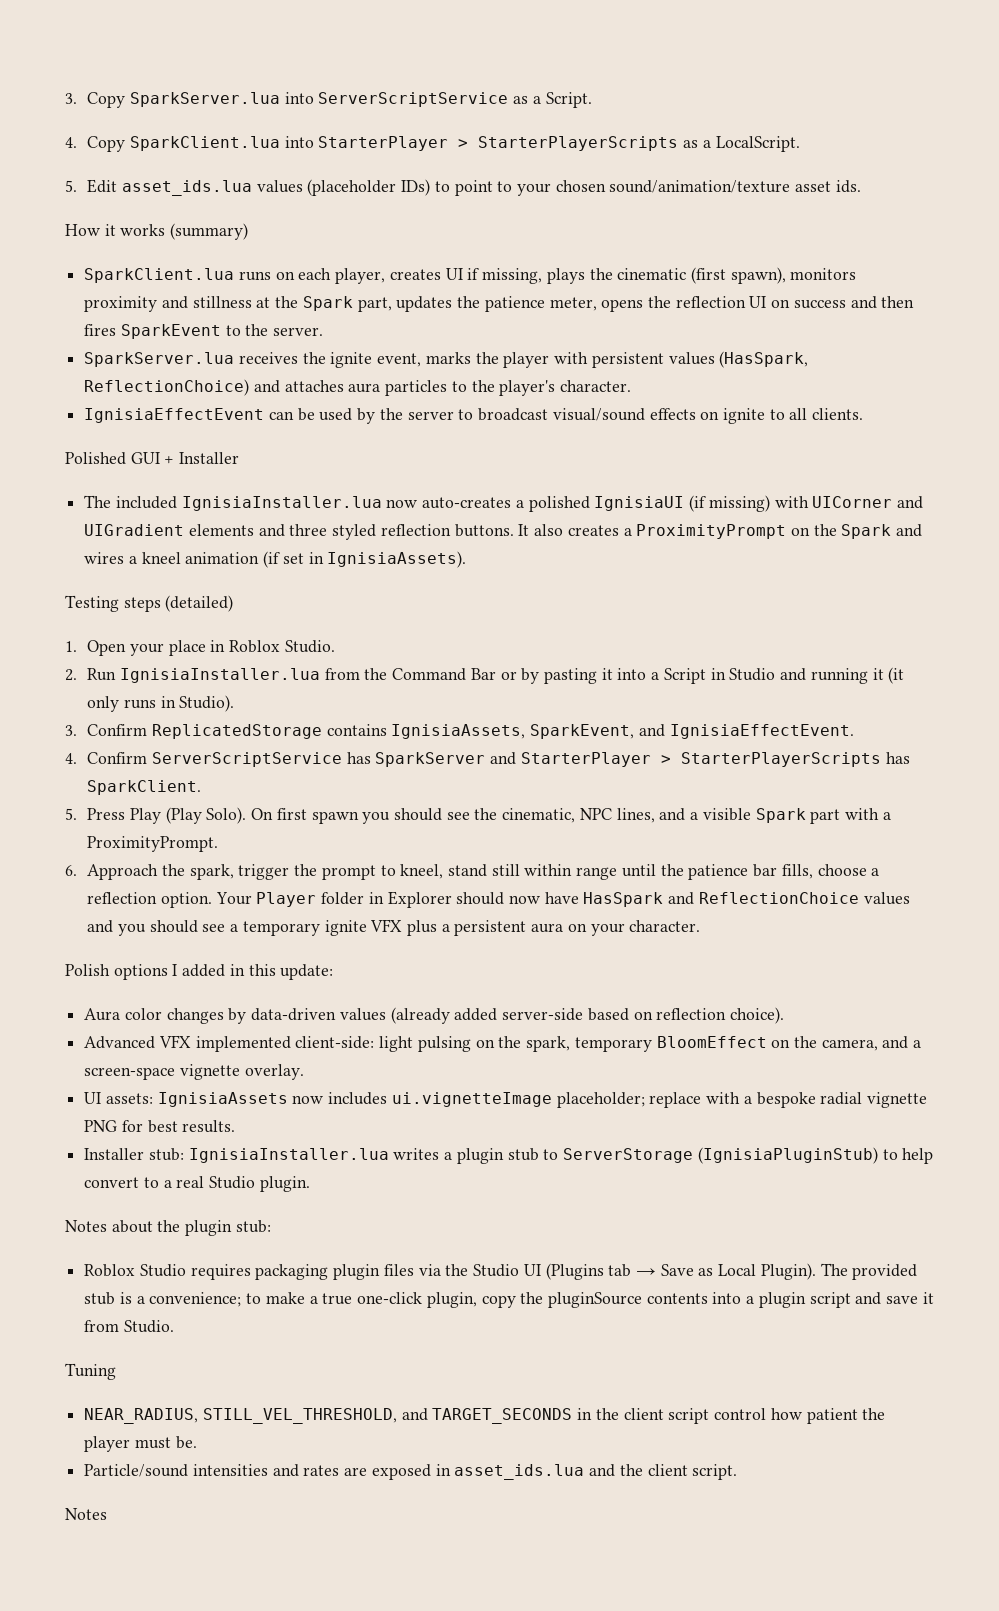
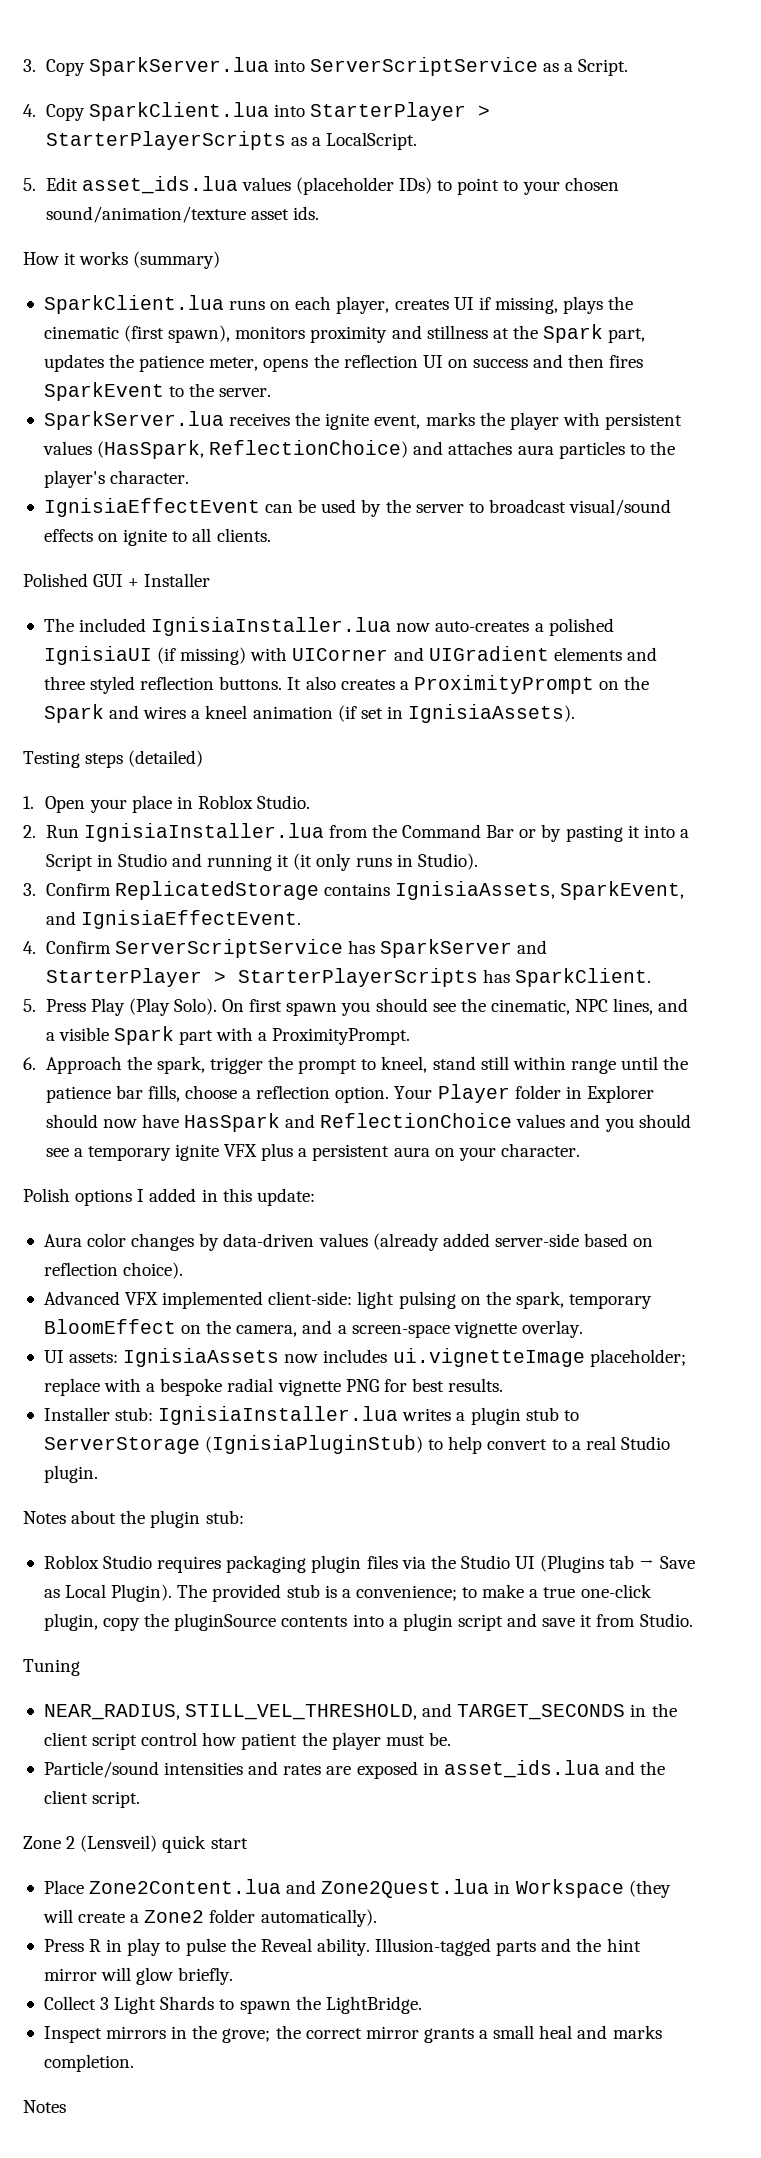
+ Zone 2 (Lensveil) quick start
+ Place Zone2Content.lua and Zone2Quest.lua in Workspace (they will create a Zone2 folder automatically).
+ Press R in play to pulse the Reveal ability. Illusion-tagged parts and the hint mirror will glow briefly.
+ Collect 3 Light Shards to spawn the LightBridge.
+ Inspect mirrors in the grove; the correct mirror grants a small heal and marks completion.

